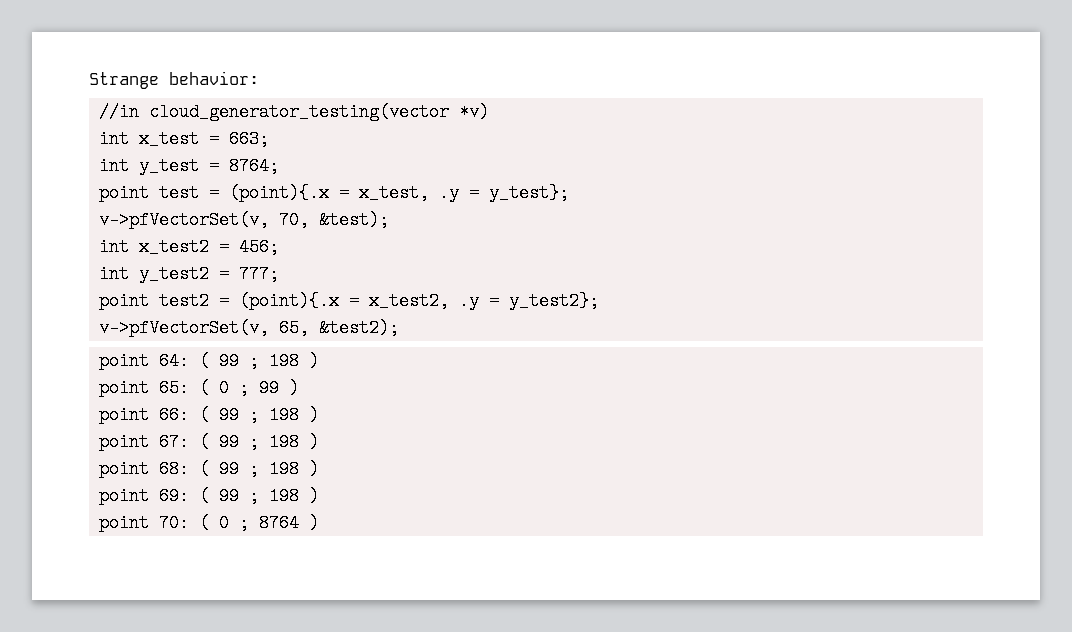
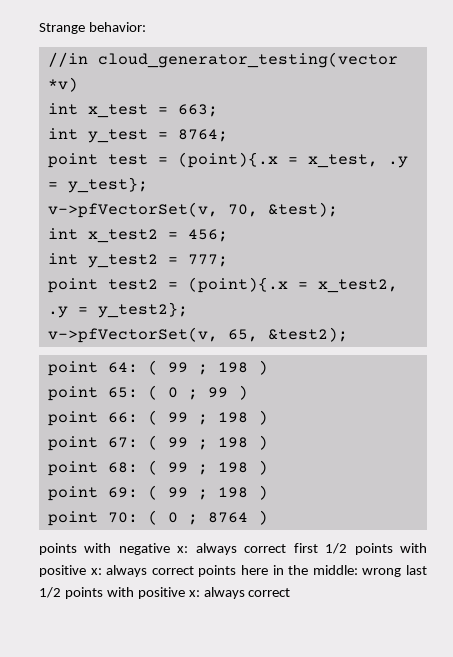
+ points with negative x: always correct first 1/2 points with positive x: always correct points here in the middle: wrong last 1/2 points with positive x: always correct

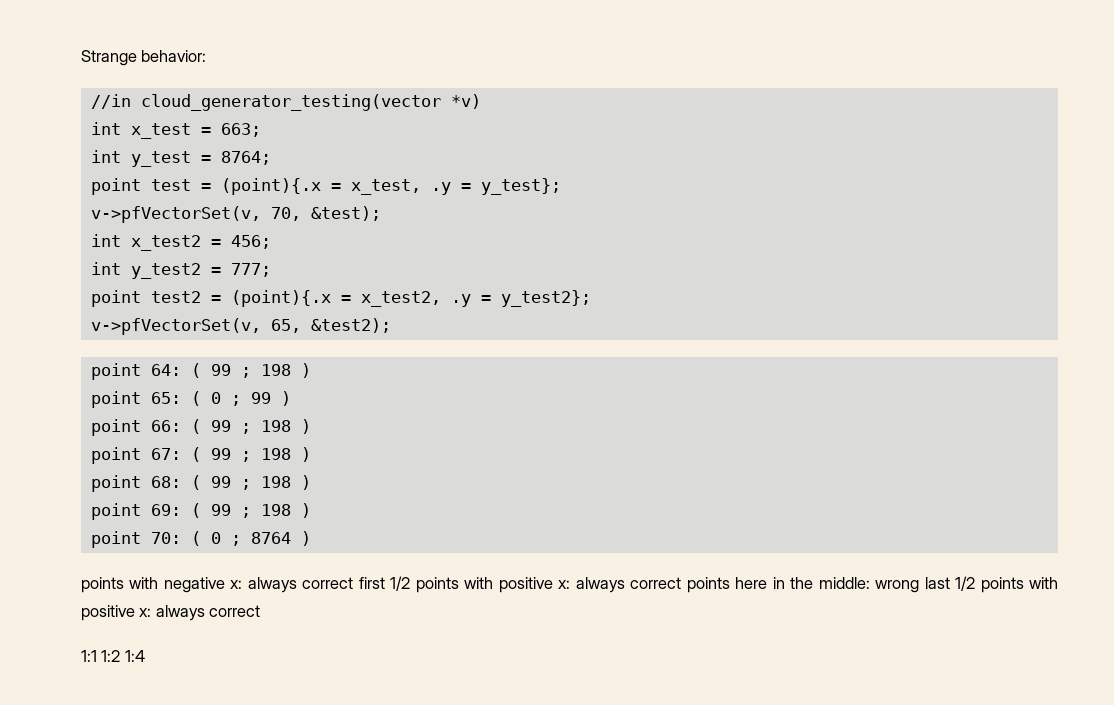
+ 1:1 1:2 1:4

